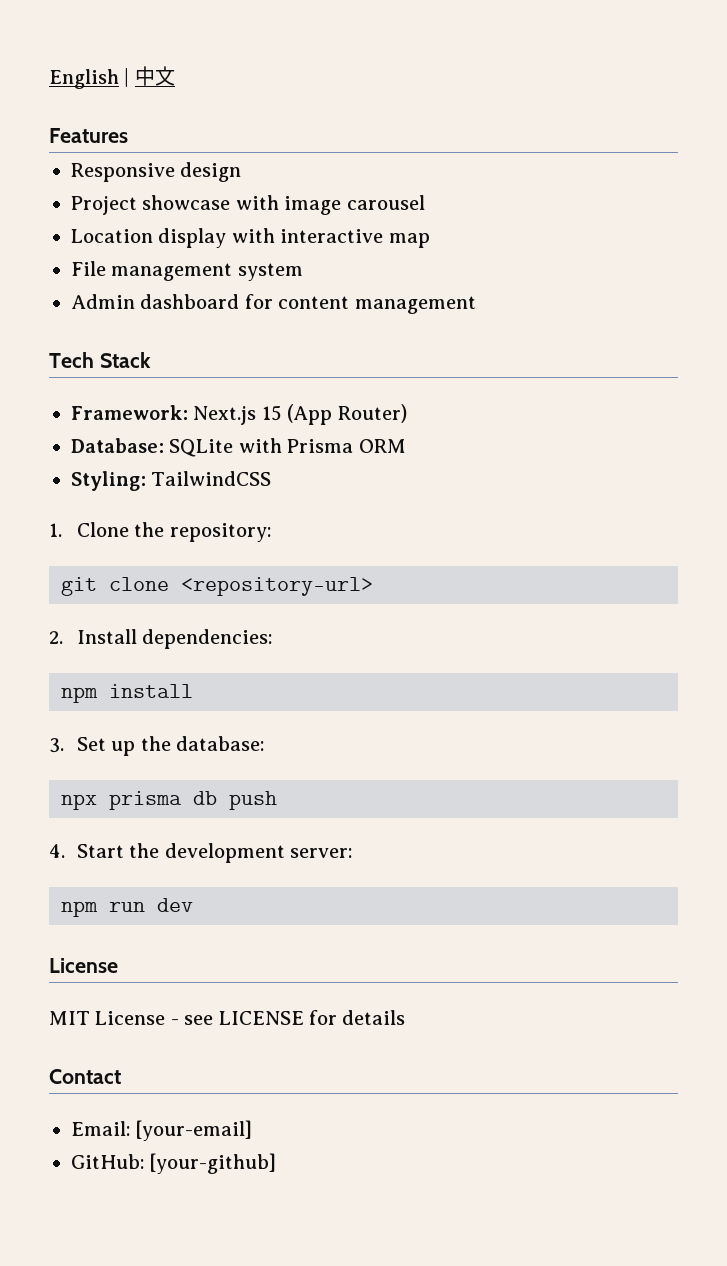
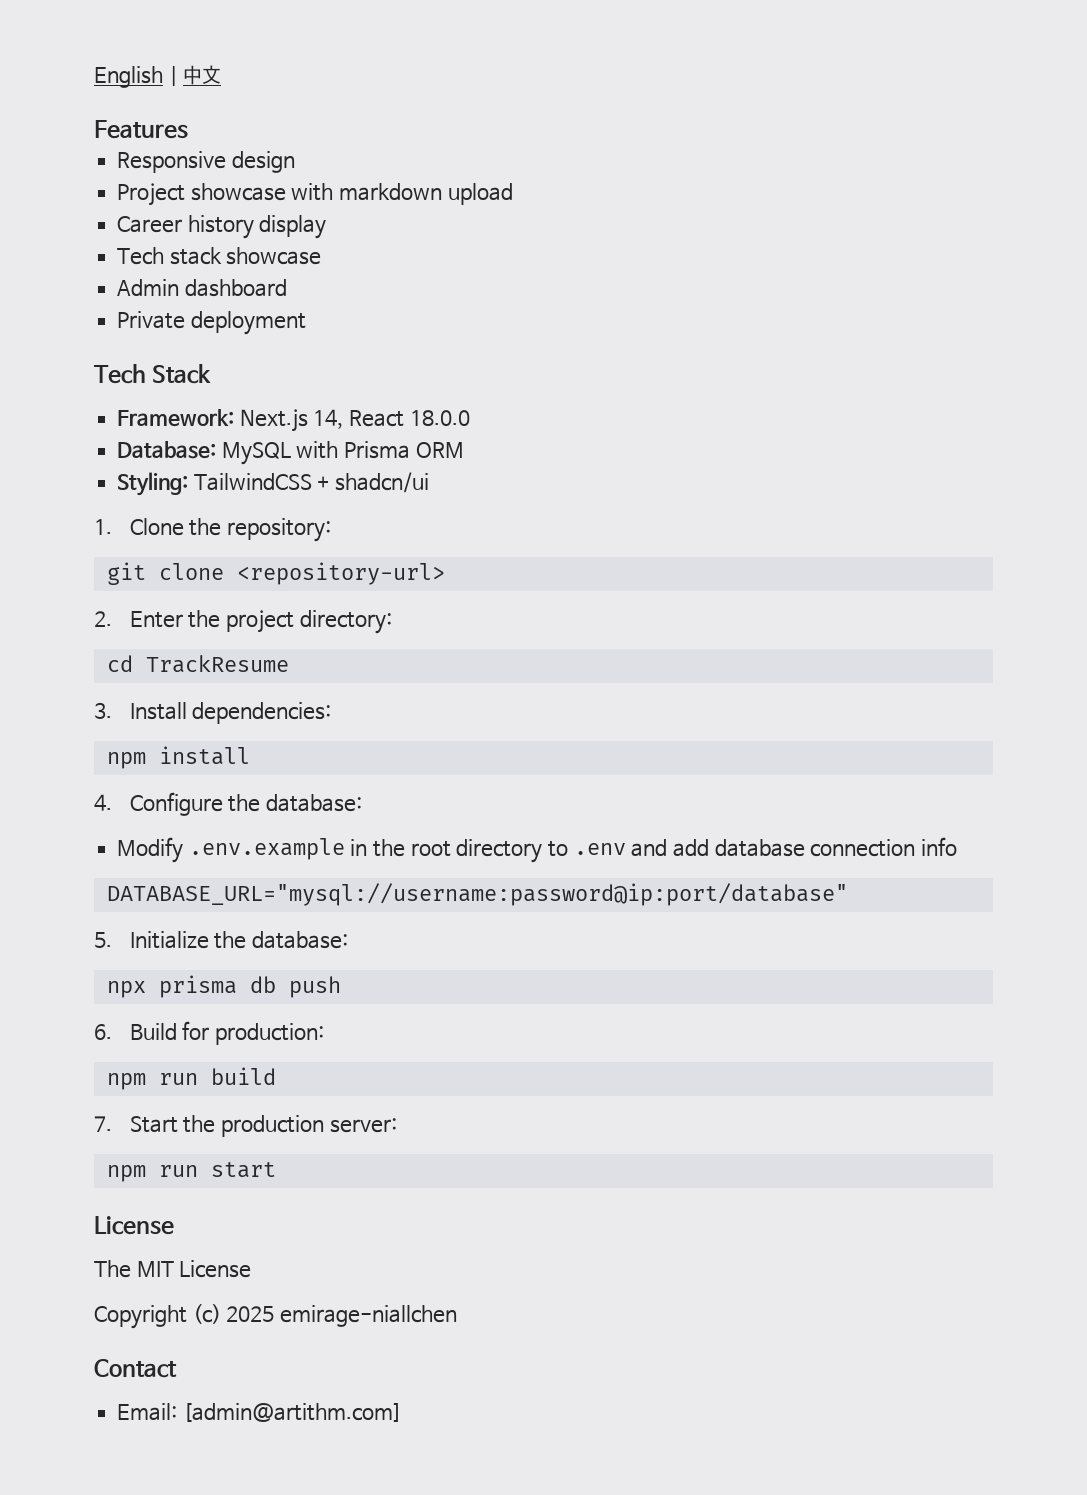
- Project showcase with image carousel
- Location display with interactive map
- File management system
+ Project showcase with markdown upload
+ Career history display
+ Tech stack showcase
- Admin dashboard for content management
+ Admin dashboard
+ Private deployment
- Framework: Next.js 15 (App Router)
+ Framework: Next.js 14, React 18.0.0
- Database: SQLite with Prisma ORM
+ Database: MySQL with Prisma ORM
- Styling: TailwindCSS
+ Styling: TailwindCSS + shadcn/ui
- 2. Install dependencies:
+ 2. Enter the project directory:
+ cd TrackResume
+ 3. Install dependencies:
  npm install
- 3. Set up the database:
+ 4. Configure the database:
+ Modify .env.example in the root directory to .env and add database connection info
+ DATABASE_URL="mysql://username:password@ip:port/database"
+ 5. Initialize the database:
- 4. Start the development server:
+ 6. Build for production:
+ npm run build
+ 7. Start the production server:
- npm run dev
+ npm run start
  License
- MIT License - see LICENSE for details
+ The MIT License
+ Copyright (c) 2025 emirage-niallchen
- Email: [your-email]
- GitHub: [your-github]
+ Email: [admin@artithm.com]

